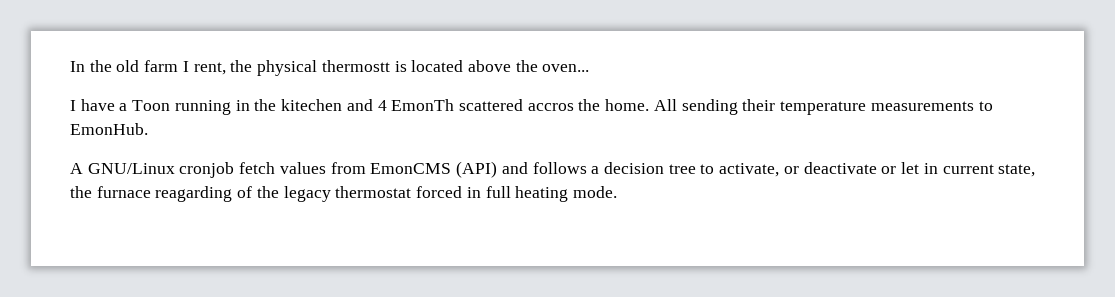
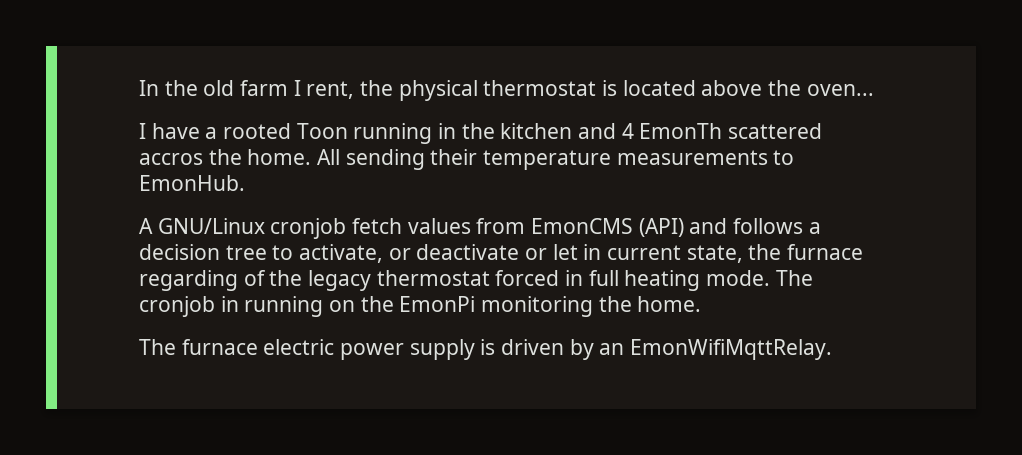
- In the old farm I rent, the physical thermostt is located above the oven...
+ In the old farm I rent, the physical thermostat is located above the oven...
- I have a Toon running in the kitechen and 4 EmonTh scattered accros the home.
+ I have a rooted Toon running in the kitchen and 4 EmonTh scattered accros the home.
- A GNU/Linux cronjob fetch values from EmonCMS (API) and follows a decision tree to activate, or deactivate or let in current state, the furnace reagarding of the legacy thermostat forced in full heating mode.
+ A GNU/Linux cronjob fetch values from EmonCMS (API) and follows a decision tree to activate, or deactivate or let in current state, the furnace regarding of the legacy thermostat forced in full heating mode.
+ The cronjob in running on the EmonPi monitoring the home.
+ The furnace electric power supply is driven by an EmonWifiMqttRelay.

